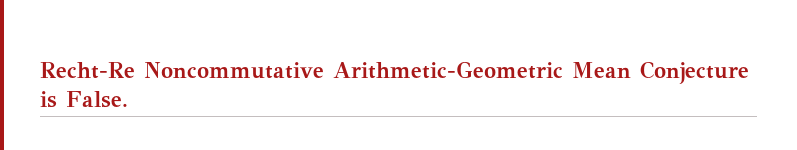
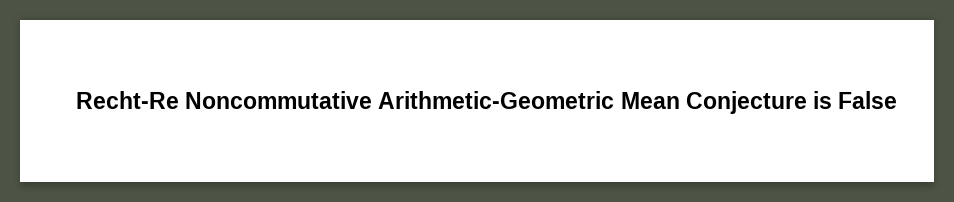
- Recht-Re Noncommutative Arithmetic-Geometric Mean Conjecture is False.
+ Recht-Re Noncommutative Arithmetic-Geometric Mean Conjecture is False

